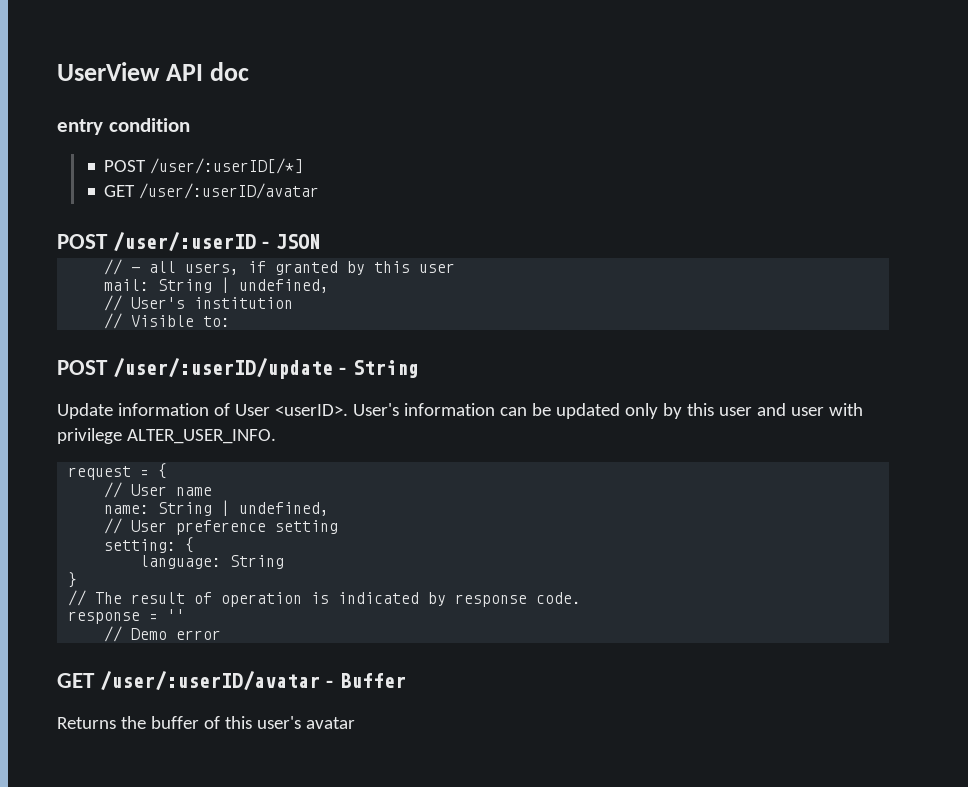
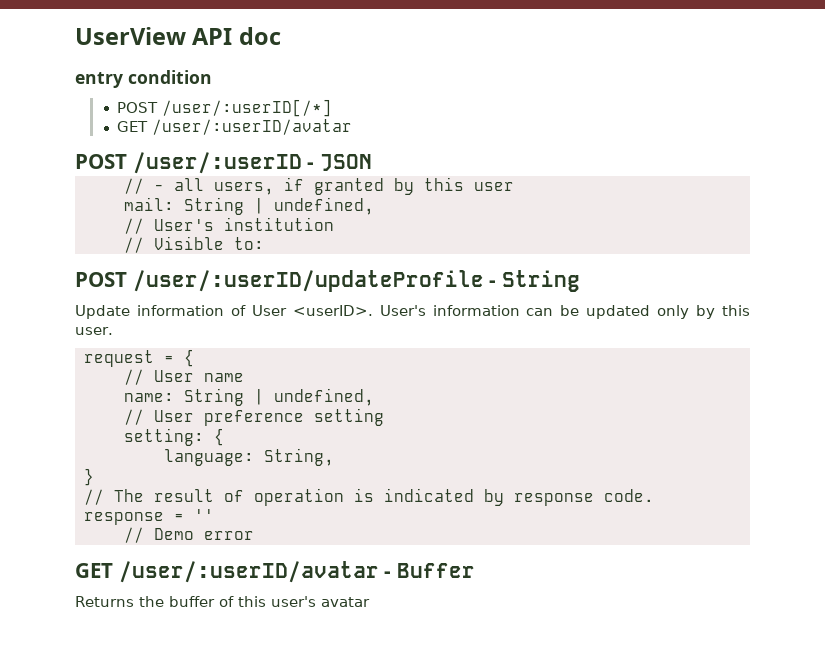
- POST /user/:userID/update - String
+ POST /user/:userID/updateProfile - String
- User's information can be updated only by this user and user with privilege ALTER_USER_INFO.
+ User's information can be updated only by this user.
- language: String
+ language: String,

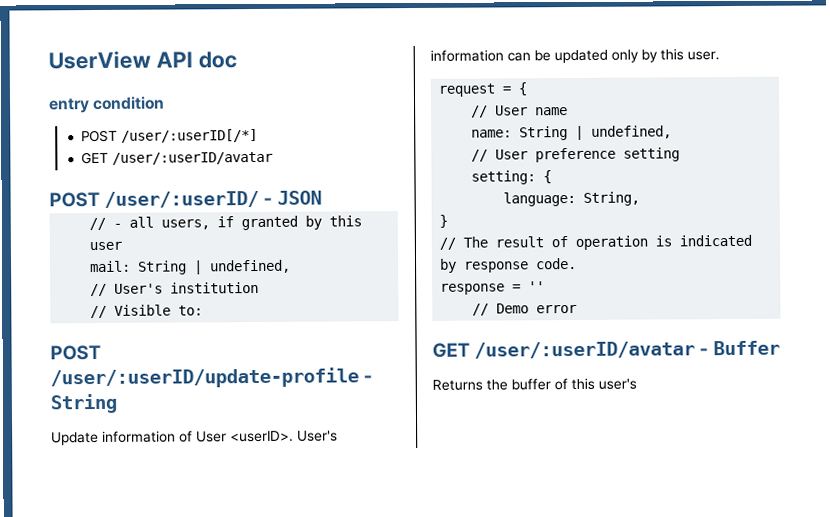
- POST /user/:userID - JSON
+ POST /user/:userID/ - JSON
- POST /user/:userID/updateProfile - String
+ POST /user/:userID/update-profile - String
- Returns the buffer of this user's avatar
+ Returns the buffer of this user's

